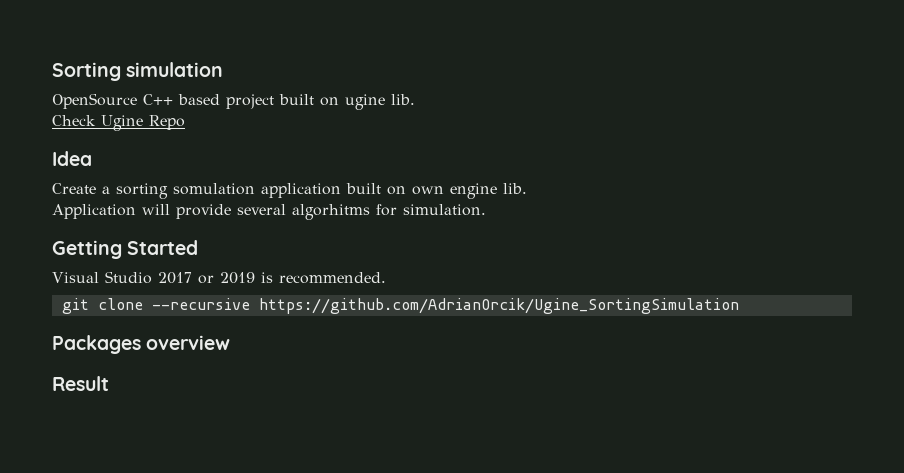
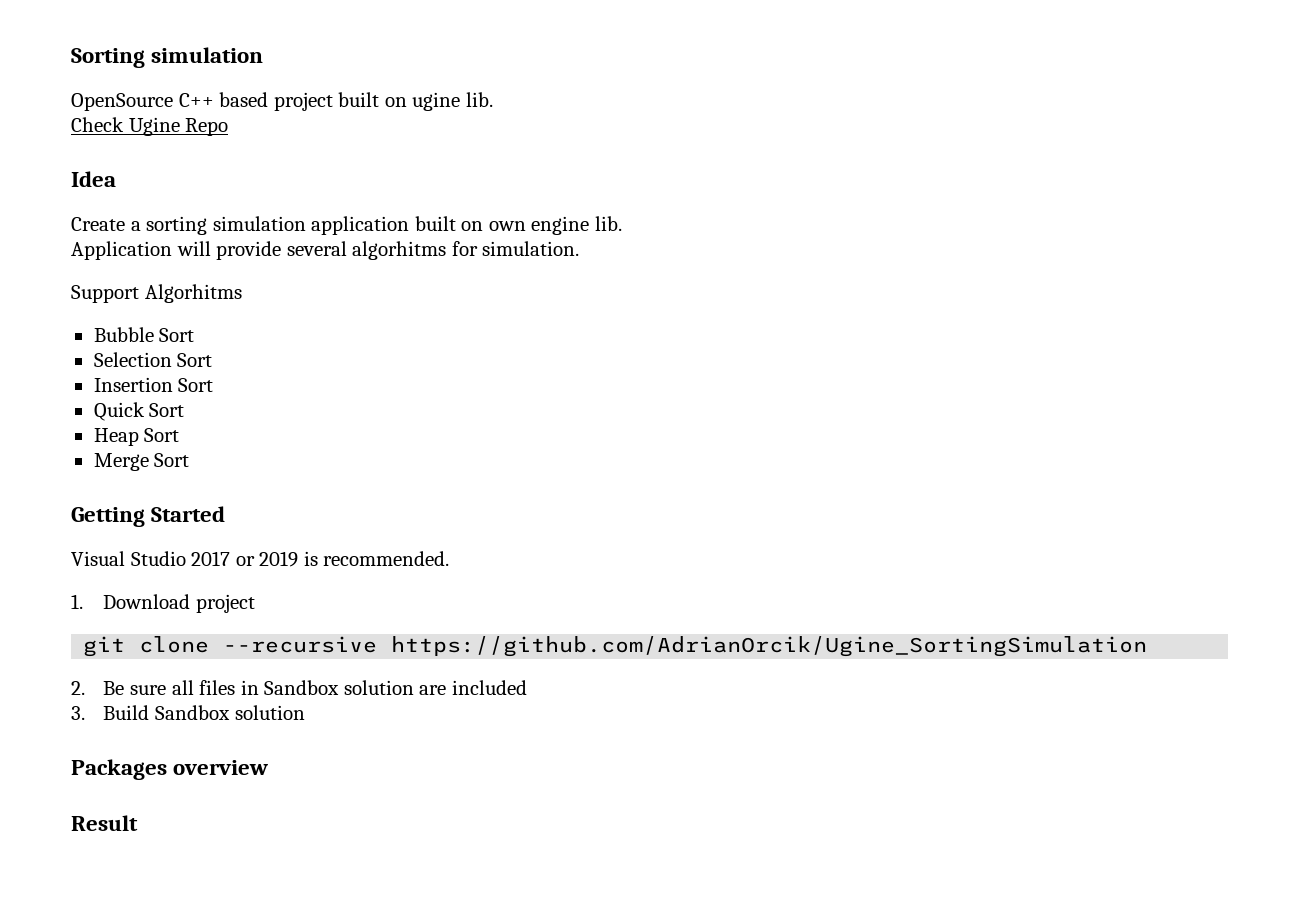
- Create a sorting somulation application built on own engine lib.
+ Create a sorting simulation application built on own engine lib.
+ Support Algorhitms
+ Bubble Sort
+ Selection Sort
+ Insertion Sort
+ Quick Sort
+ Heap Sort
+ Merge Sort
+ 1. Download project
+ 2. Be sure all files in Sandbox solution are included
+ 3. Build Sandbox solution

